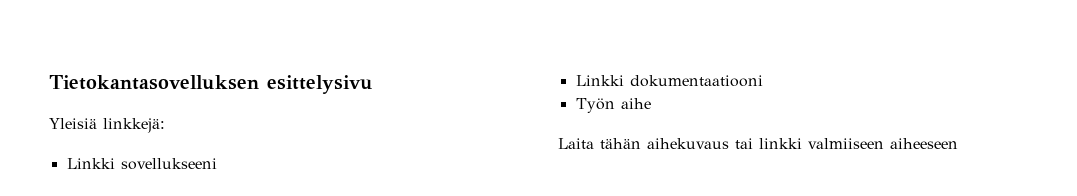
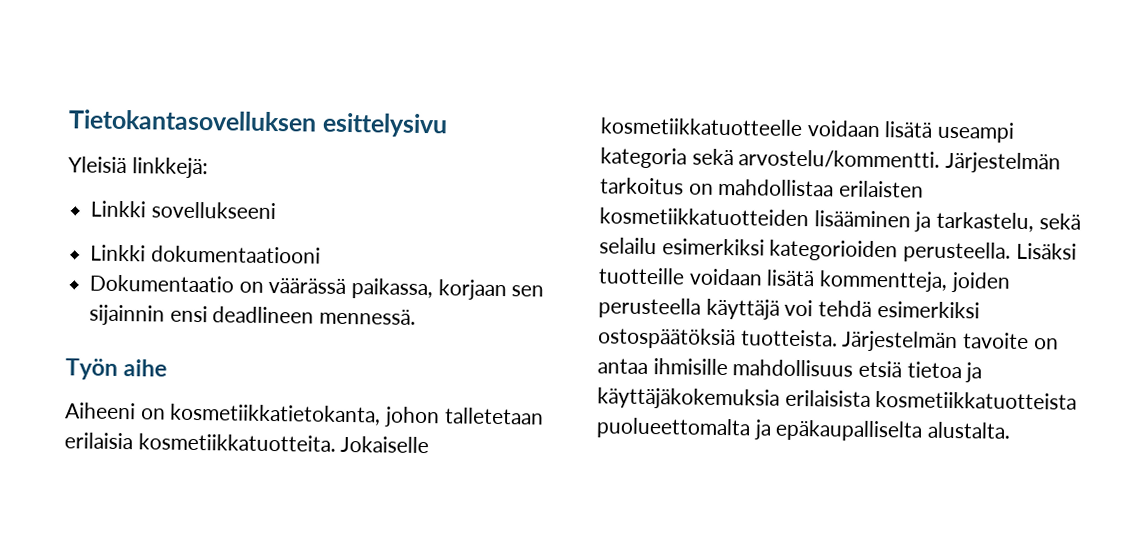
+ Dokumentaatio on väärässä paikassa, korjaan sen sijainnin ensi deadlineen mennessä.
  Työn aihe
- Laita tähän aihekuvaus tai linkki valmiiseen aiheeseen
+ Aiheeni on kosmetiikkatietokanta, johon talletetaan erilaisia kosmetiikkatuotteita. Jokaiselle kosmetiikkatuotteelle voidaan lisätä useampi kategoria sekä arvostelu/kommentti. Järjestelmän tarkoitus on mahdollistaa erilaisten kosmetiikkatuotteiden lisääminen ja tarkastelu, sekä selailu esimerkiksi kategorioiden perusteella. Lisäksi tuotteille voidaan lisätä kommentteja, joiden perusteella käyttäjä voi tehdä esimerkiksi ostospäätöksiä tuotteista. Järjestelmän tavoite on antaa ihmisille mahdollisuus etsiä tietoa ja käyttäjäkokemuksia erilaisista kosmetiikkatuotteista puolueettomalta ja epäkaupalliselta alustalta.

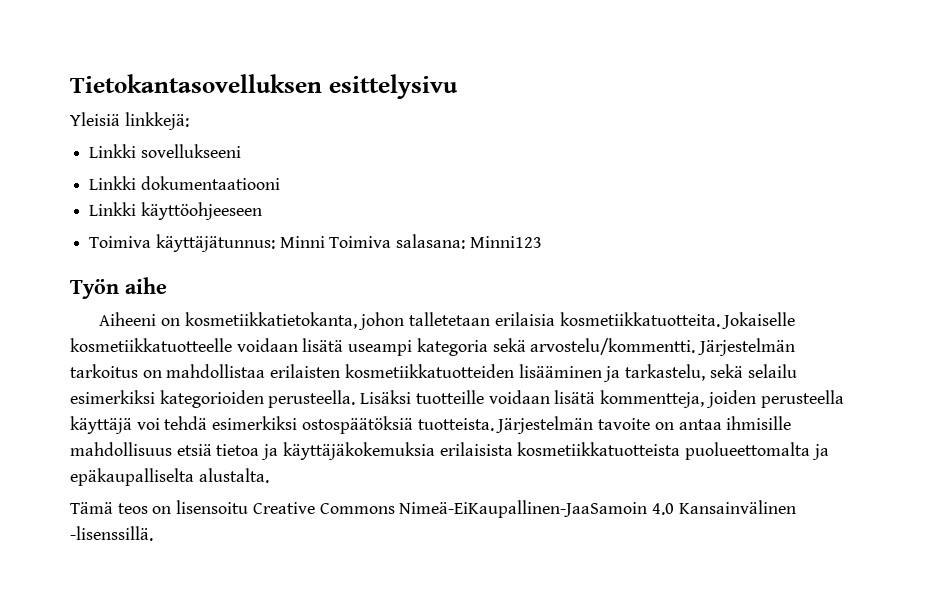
- Dokumentaatio on väärässä paikassa, korjaan sen sijainnin ensi deadlineen mennessä.
+ Linkki käyttöohjeeseen
+ Toimiva käyttäjätunnus: Minni Toimiva salasana: Minni123
+ Tämä teos on lisensoitu Creative Commons Nimeä-EiKaupallinen-JaaSamoin 4.0 Kansainvälinen -lisenssillä.

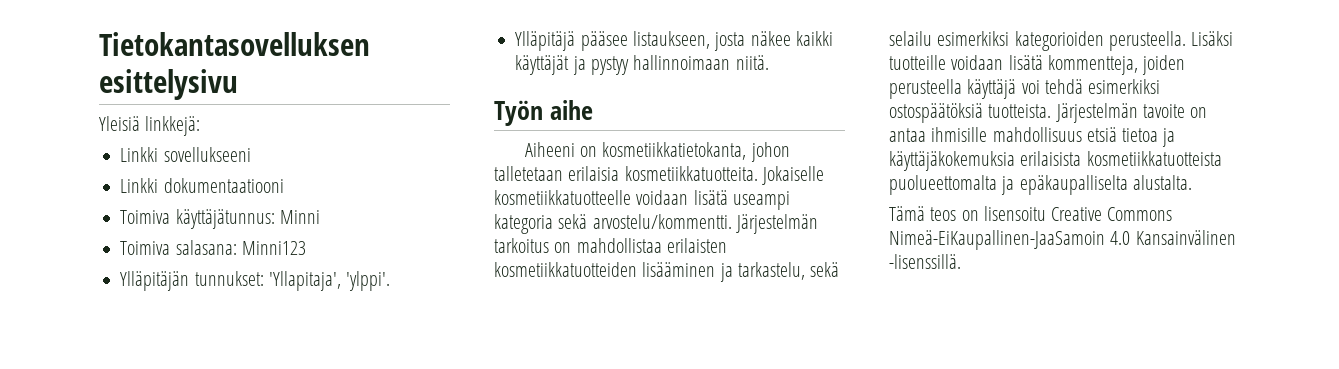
- Linkki käyttöohjeeseen
- Toimiva käyttäjätunnus: Minni Toimiva salasana: Minni123
+ Toimiva käyttäjätunnus: Minni
+ Toimiva salasana: Minni123
+ Ylläpitäjän tunnukset: 'Yllapitaja', 'ylppi'.
+ Ylläpitäjä pääsee listaukseen, josta näkee kaikki käyttäjät ja pystyy hallinnoimaan niitä.

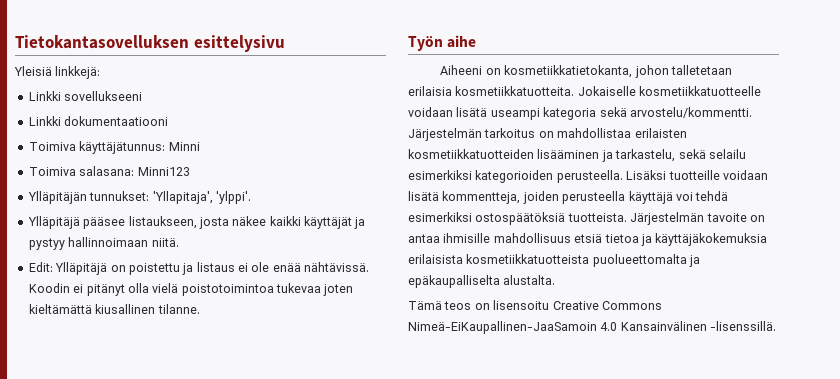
+ Edit: Ylläpitäjä on poistettu ja listaus ei ole enää nähtävissä. Koodin ei pitänyt olla vielä poistotoimintoa tukevaa joten kieltämättä kiusallinen tilanne.

